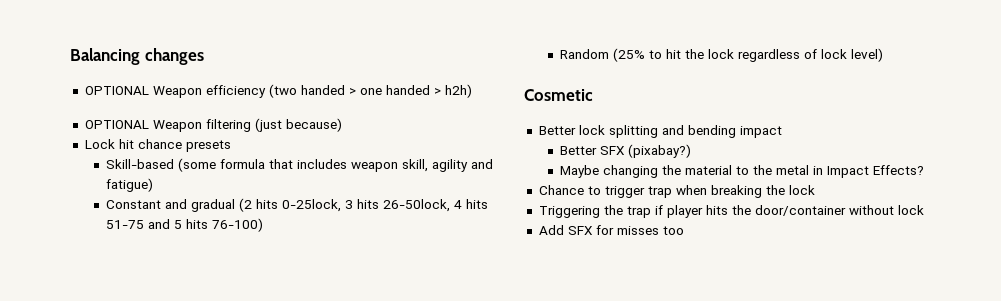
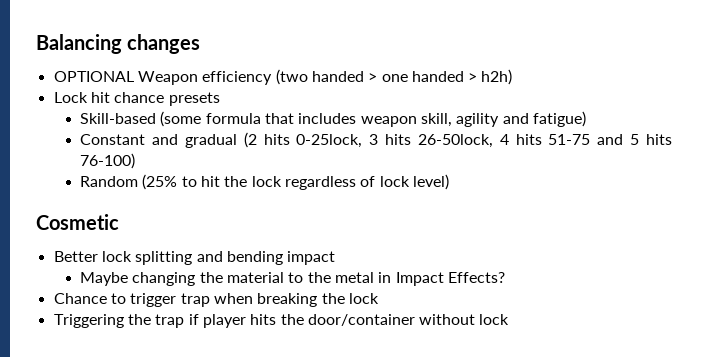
- OPTIONAL Weapon filtering (just because)
- Better SFX (pixabay?)
- Add SFX for misses too

